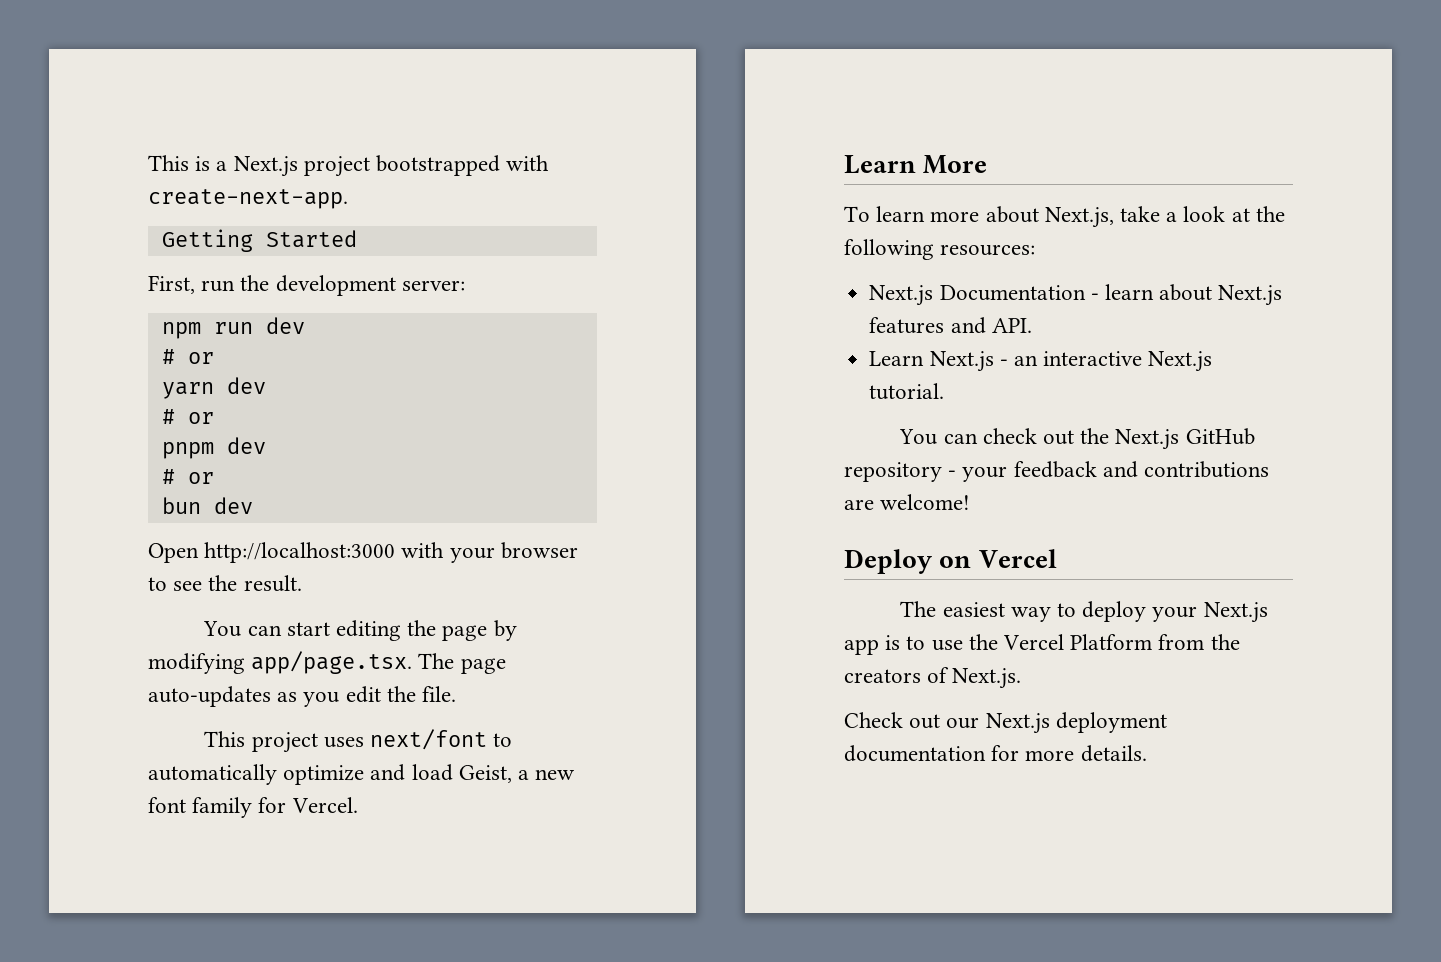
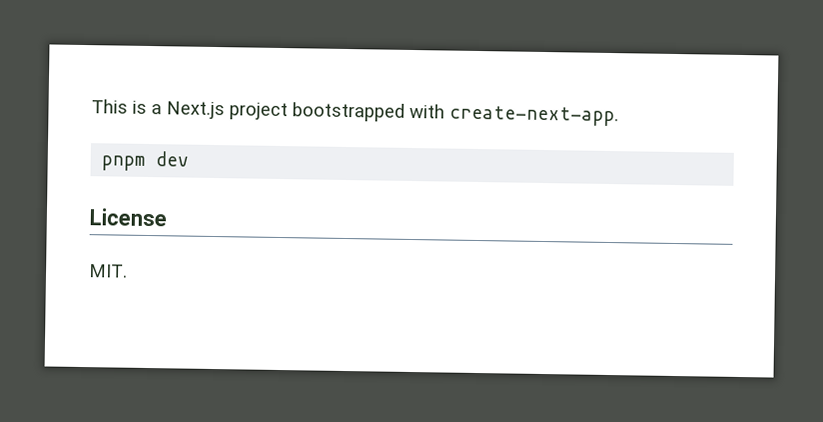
- Getting Started
- First, run the development server:
- npm run dev
- # or
- yarn dev
- # or
  pnpm dev
- # or
- bun dev
- Open http://localhost:3000 with your browser to see the result.
- You can start editing the page by modifying app/page.tsx. The page auto-updates as you edit the file.
- This project uses next/font to automatically optimize and load Geist, a new font family for Vercel.
- Learn More
- To learn more about Next.js, take a look at the following resources:
- Next.js Documentation - learn about Next.js features and API.
- Learn Next.js - an interactive Next.js tutorial.
- You can check out the Next.js GitHub repository - your feedback and contributions are welcome!
- Deploy on Vercel
- The easiest way to deploy your Next.js app is to use the Vercel Platform from the creators of Next.js.
- Check out our Next.js deployment documentation for more details.
+ License
+ MIT.

